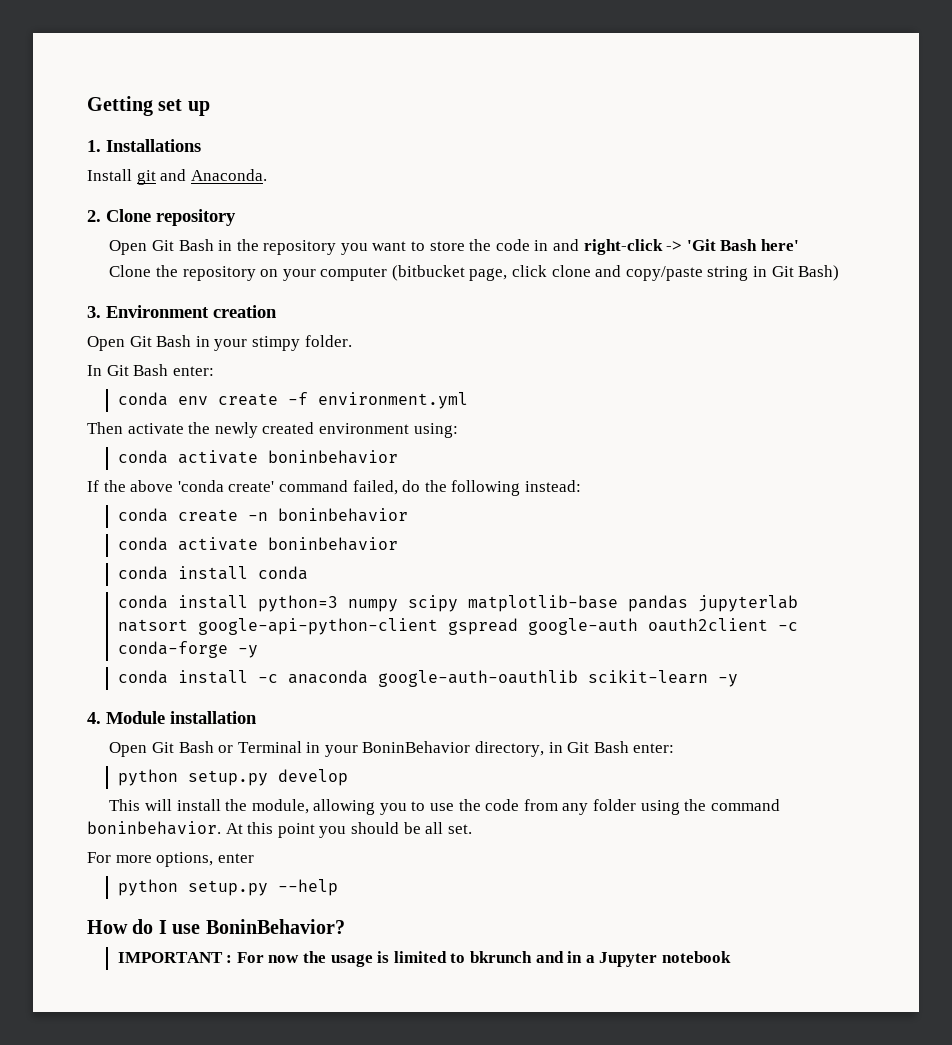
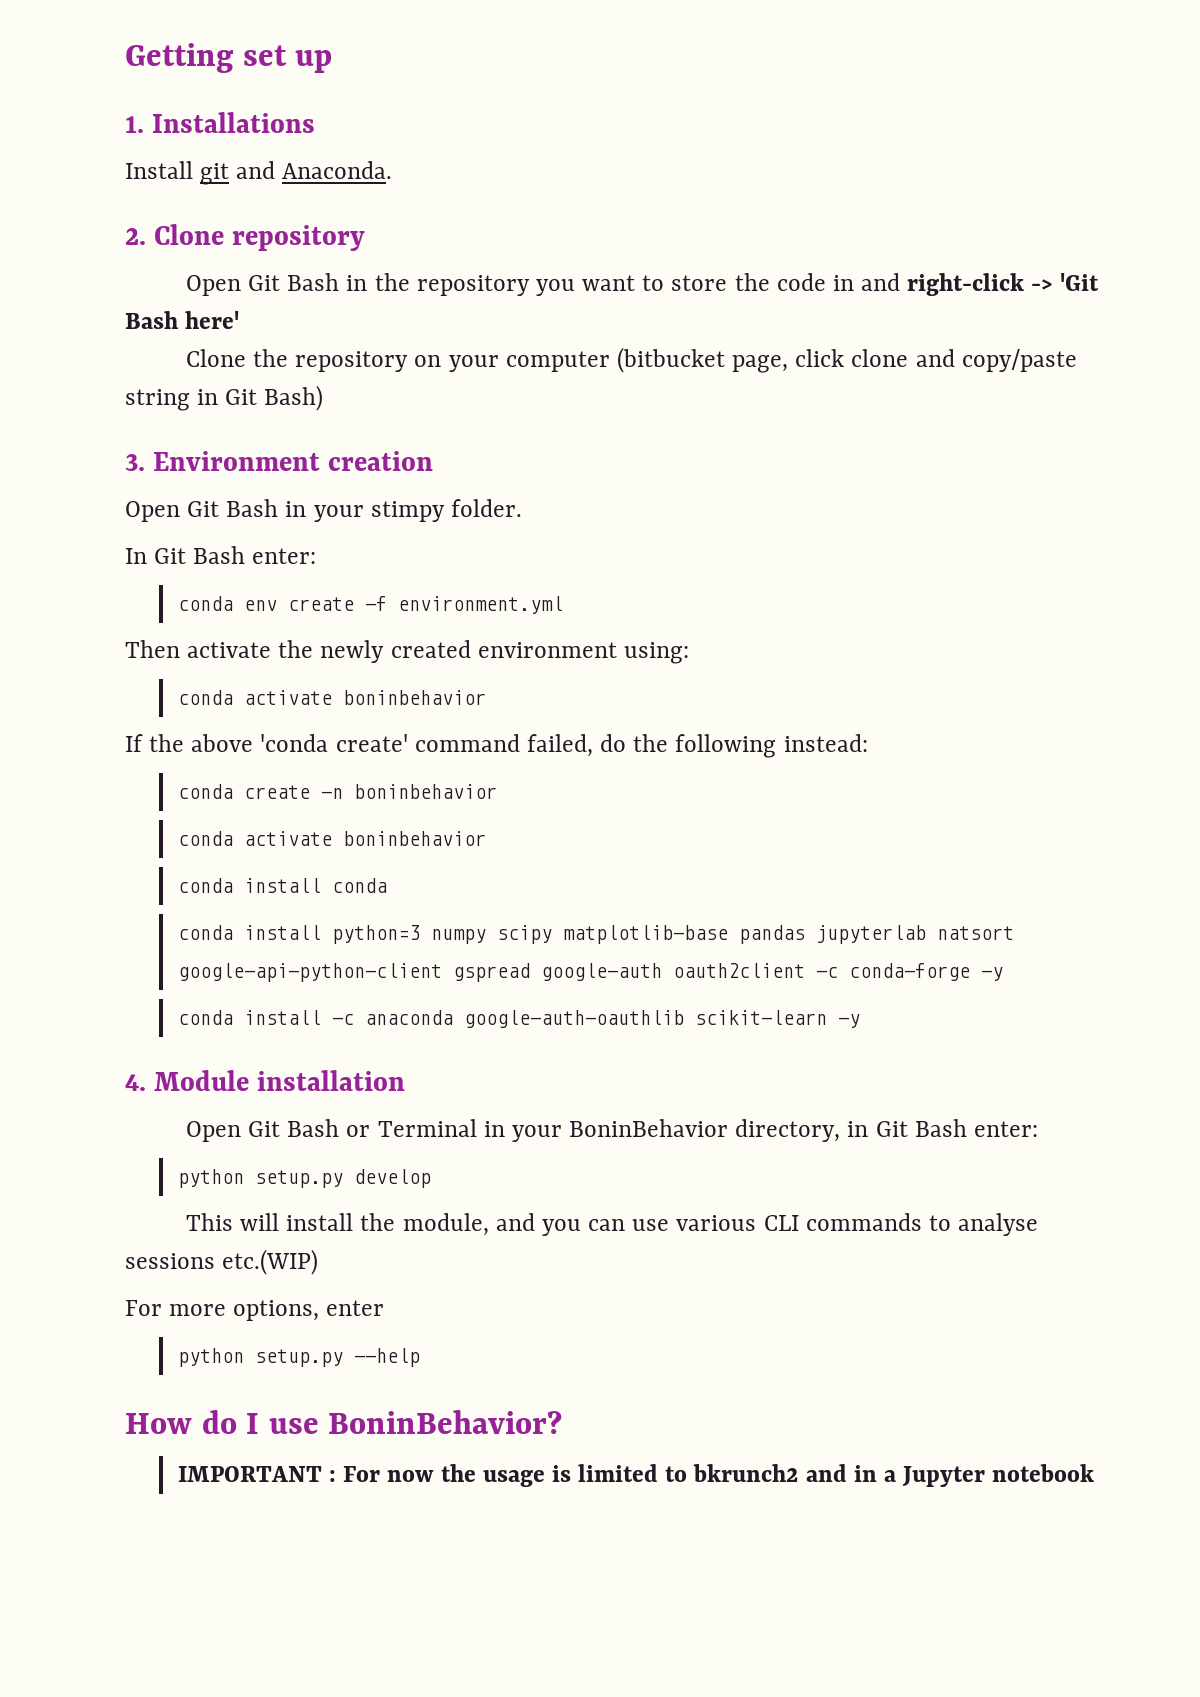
- This will install the module, allowing you to use the code from any folder using the command boninbehavior. At this point you should be all set.
+ This will install the module, and you can use various CLI commands to analyse sessions etc.(WIP)
- IMPORTANT : For now the usage is limited to bkrunch and in a Jupyter notebook
+ IMPORTANT : For now the usage is limited to bkrunch2 and in a Jupyter notebook

